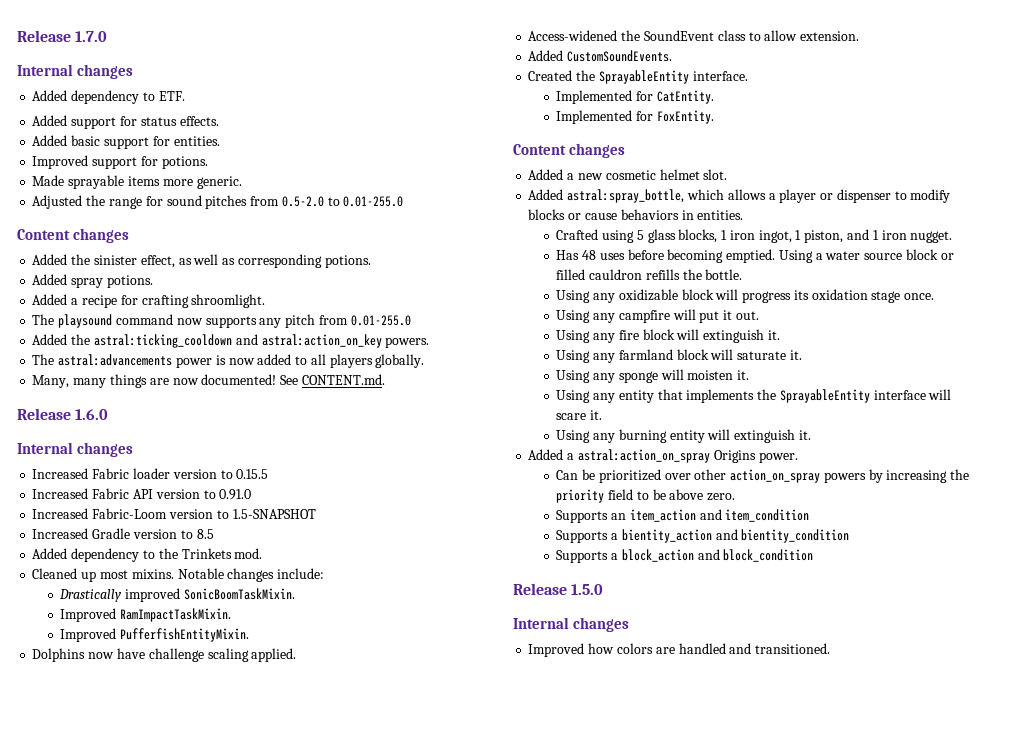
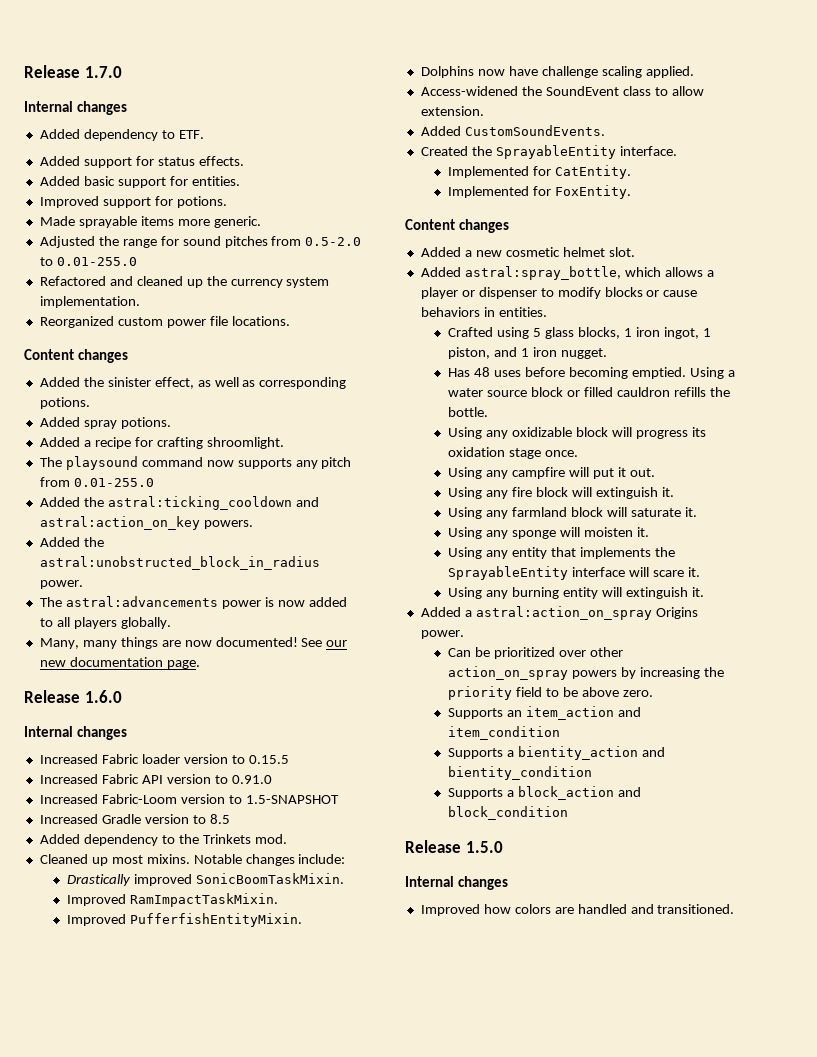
+ Refactored and cleaned up the currency system implementation.
+ Reorganized custom power file locations.
+ Added the astral:unobstructed_block_in_radius power.
- See CONTENT.md.
+ See our new documentation page.

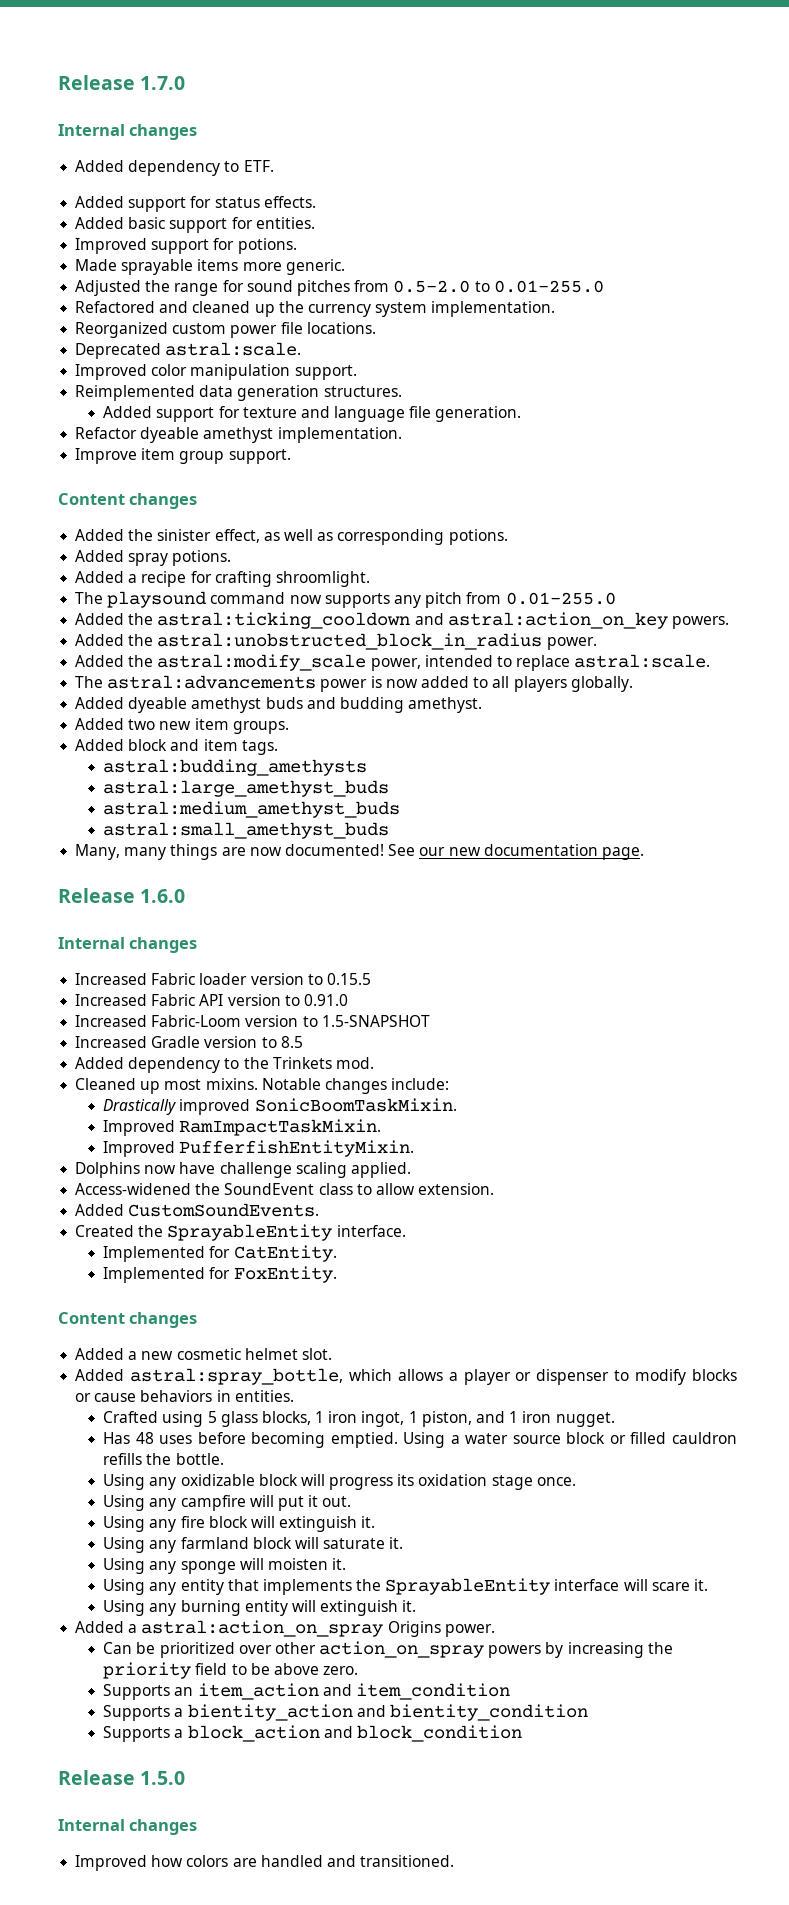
+ Deprecated astral:scale.
+ Improved color manipulation support.
+ Reimplemented data generation structures.
+ Added support for texture and language file generation.
+ Refactor dyeable amethyst implementation.
+ Improve item group support.
+ Added the astral:modify_scale power, intended to replace astral:scale.
+ Added dyeable amethyst buds and budding amethyst.
+ Added two new item groups.
+ Added block and item tags.
+ astral:budding_amethysts
+ astral:large_amethyst_buds
+ astral:medium_amethyst_buds
+ astral:small_amethyst_buds

